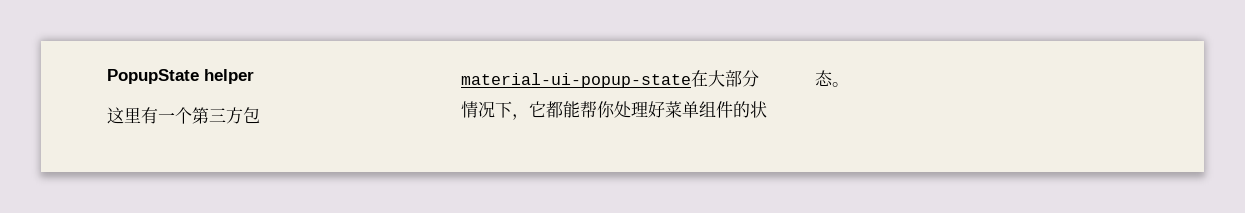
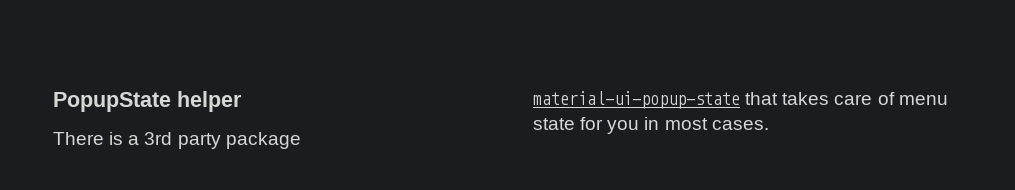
- 这里有一个第三方包material-ui-popup-state在大部分情况下，它都能帮你处理好菜单组件的状态。
+ There is a 3rd party package material-ui-popup-state that takes care of menu state for you in most cases.

